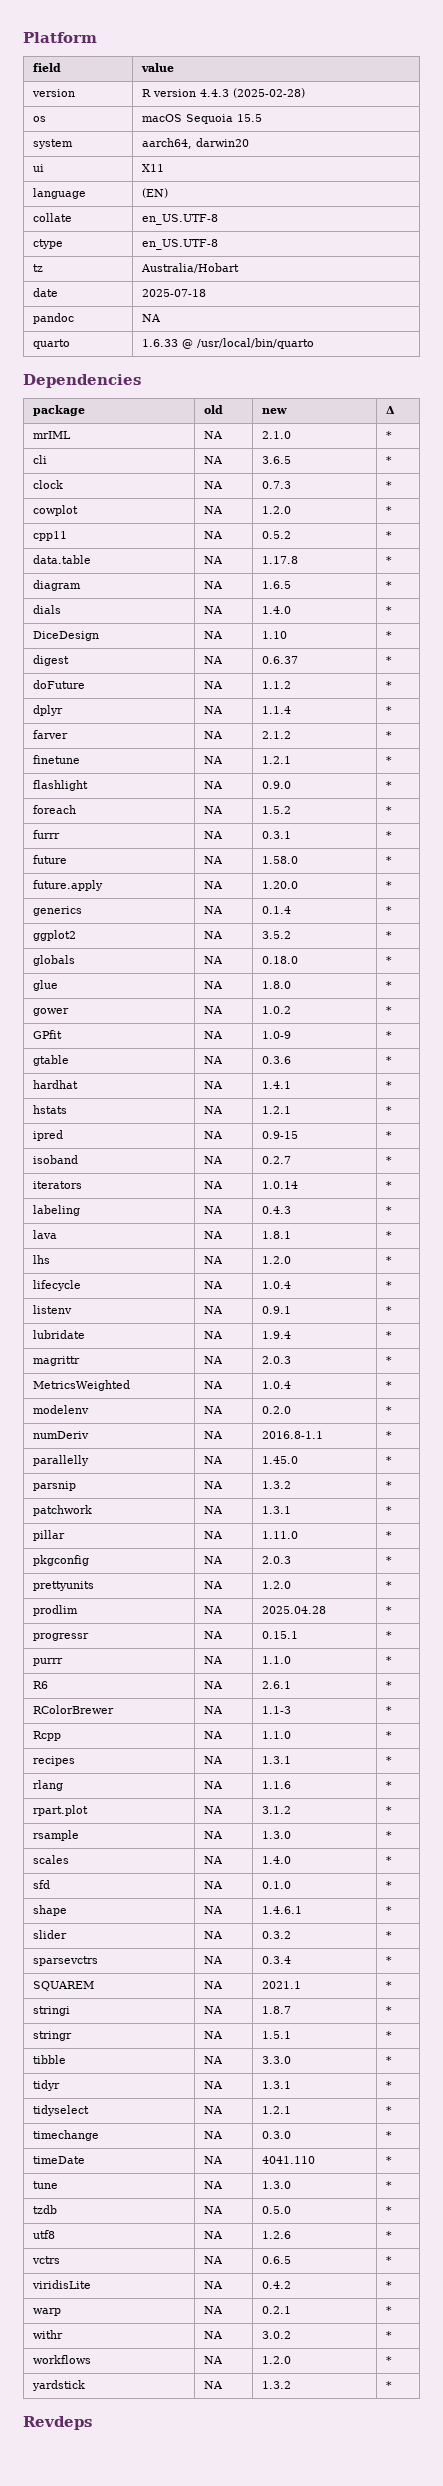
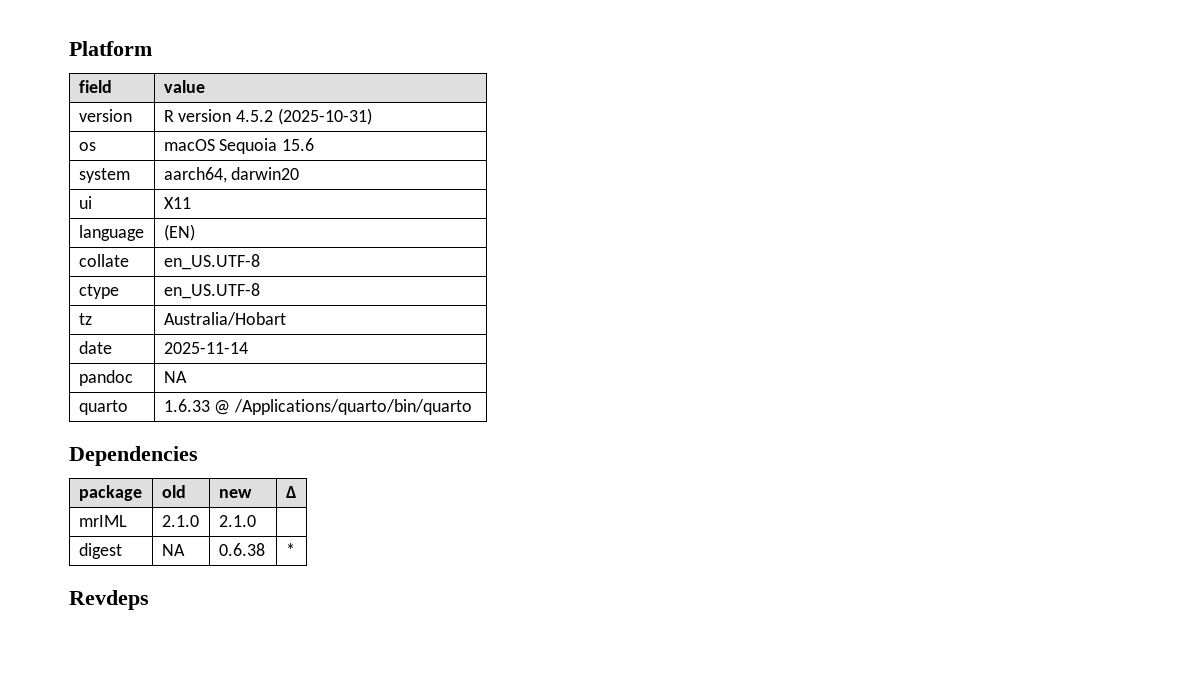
- version | R version 4.4.3 (2025-02-28)
+ version | R version 4.5.2 (2025-10-31)
- os | macOS Sequoia 15.5
+ os | macOS Sequoia 15.6
- date | 2025-07-18
+ date | 2025-11-14
- quarto | 1.6.33 @ /usr/local/bin/quarto
+ quarto | 1.6.33 @ /Applications/quarto/bin/quarto
- mrIML | NA | 2.1.0 | *
- cli | NA | 3.6.5 | *
- clock | NA | 0.7.3 | *
- cowplot | NA | 1.2.0 | *
- cpp11 | NA | 0.5.2 | *
- data.table | NA | 1.17.8 | *
- diagram | NA | 1.6.5 | *
- dials | NA | 1.4.0 | *
- DiceDesign | NA | 1.10 | *
- digest | NA | 0.6.37 | *
- doFuture | NA | 1.1.2 | *
- dplyr | NA | 1.1.4 | *
- farver | NA | 2.1.2 | *
- finetune | NA | 1.2.1 | *
- flashlight | NA | 0.9.0 | *
- foreach | NA | 1.5.2 | *
- furrr | NA | 0.3.1 | *
- future | NA | 1.58.0 | *
- future.apply | NA | 1.20.0 | *
- generics | NA | 0.1.4 | *
- ggplot2 | NA | 3.5.2 | *
- globals | NA | 0.18.0 | *
- glue | NA | 1.8.0 | *
- gower | NA | 1.0.2 | *
- GPfit | NA | 1.0-9 | *
- gtable | NA | 0.3.6 | *
- hardhat | NA | 1.4.1 | *
- hstats | NA | 1.2.1 | *
- ipred | NA | 0.9-15 | *
- isoband | NA | 0.2.7 | *
- iterators | NA | 1.0.14 | *
- labeling | NA | 0.4.3 | *
- lava | NA | 1.8.1 | *
- lhs | NA | 1.2.0 | *
- lifecycle | NA | 1.0.4 | *
- listenv | NA | 0.9.1 | *
- lubridate | NA | 1.9.4 | *
- magrittr | NA | 2.0.3 | *
- MetricsWeighted | NA | 1.0.4 | *
- modelenv | NA | 0.2.0 | *
- numDeriv | NA | 2016.8-1.1 | *
- parallelly | NA | 1.45.0 | *
- parsnip | NA | 1.3.2 | *
- patchwork | NA | 1.3.1 | *
- pillar | NA | 1.11.0 | *
- pkgconfig | NA | 2.0.3 | *
- prettyunits | NA | 1.2.0 | *
- prodlim | NA | 2025.04.28 | *
- progressr | NA | 0.15.1 | *
- purrr | NA | 1.1.0 | *
- R6 | NA | 2.6.1 | *
- RColorBrewer | NA | 1.1-3 | *
- Rcpp | NA | 1.1.0 | *
- recipes | NA | 1.3.1 | *
- rlang | NA | 1.1.6 | *
- rpart.plot | NA | 3.1.2 | *
- rsample | NA | 1.3.0 | *
- scales | NA | 1.4.0 | *
- sfd | NA | 0.1.0 | *
- shape | NA | 1.4.6.1 | *
- slider | NA | 0.3.2 | *
- sparsevctrs | NA | 0.3.4 | *
- SQUAREM | NA | 2021.1 | *
- stringi | NA | 1.8.7 | *
- stringr | NA | 1.5.1 | *
- tibble | NA | 3.3.0 | *
- tidyr | NA | 1.3.1 | *
- tidyselect | NA | 1.2.1 | *
- timechange | NA | 0.3.0 | *
- timeDate | NA | 4041.110 | *
- tune | NA | 1.3.0 | *
- tzdb | NA | 0.5.0 | *
- utf8 | NA | 1.2.6 | *
- vctrs | NA | 0.6.5 | *
- viridisLite | NA | 0.4.2 | *
- warp | NA | 0.2.1 | *
- withr | NA | 3.0.2 | *
- workflows | NA | 1.2.0 | *
- yardstick | NA | 1.3.2 | *
+ mrIML | 2.1.0 | 2.1.0 |
+ digest | NA | 0.6.38 | *

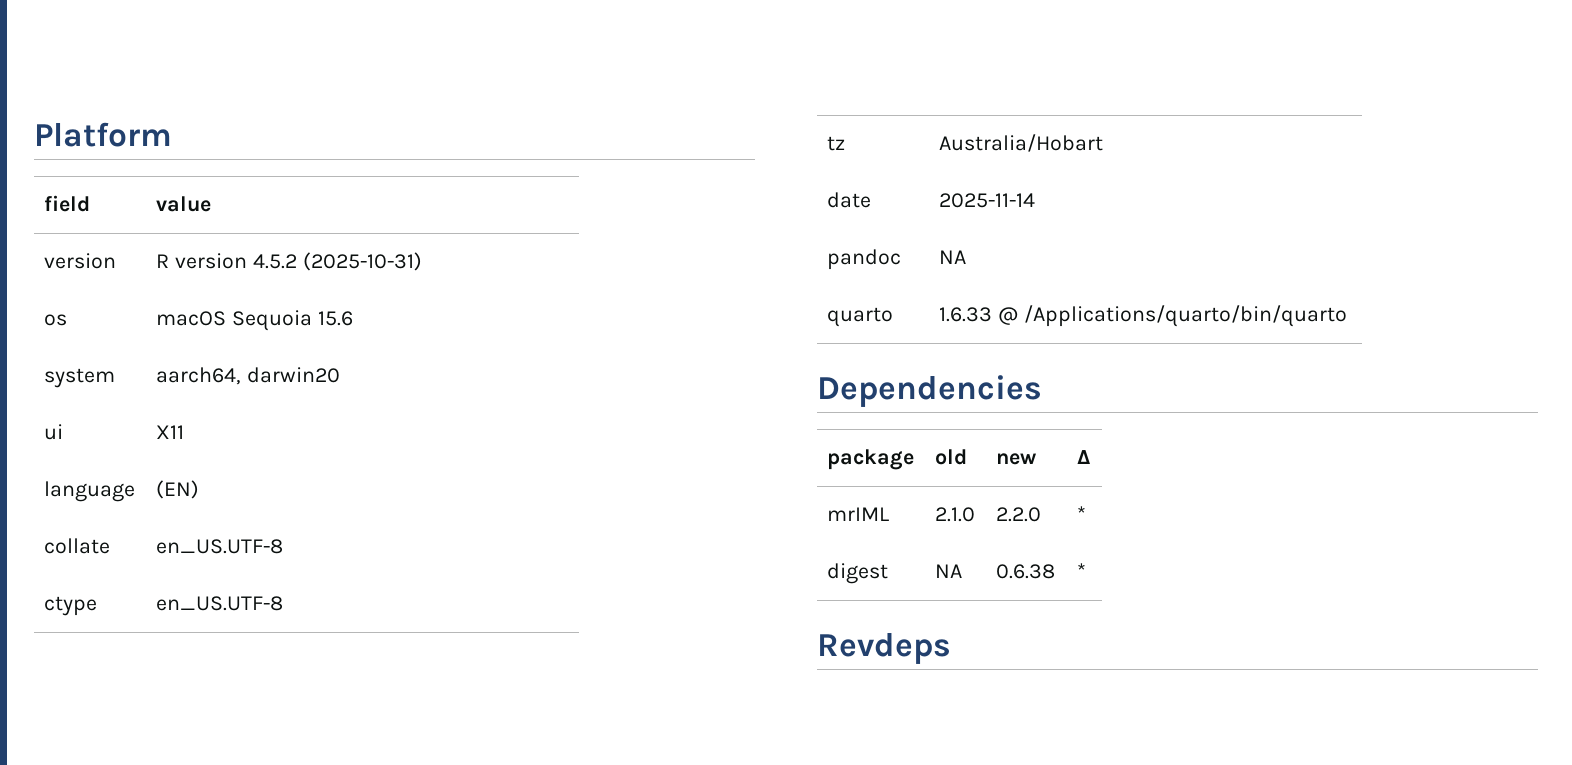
- mrIML | 2.1.0 | 2.1.0 |
+ mrIML | 2.1.0 | 2.2.0 | *

